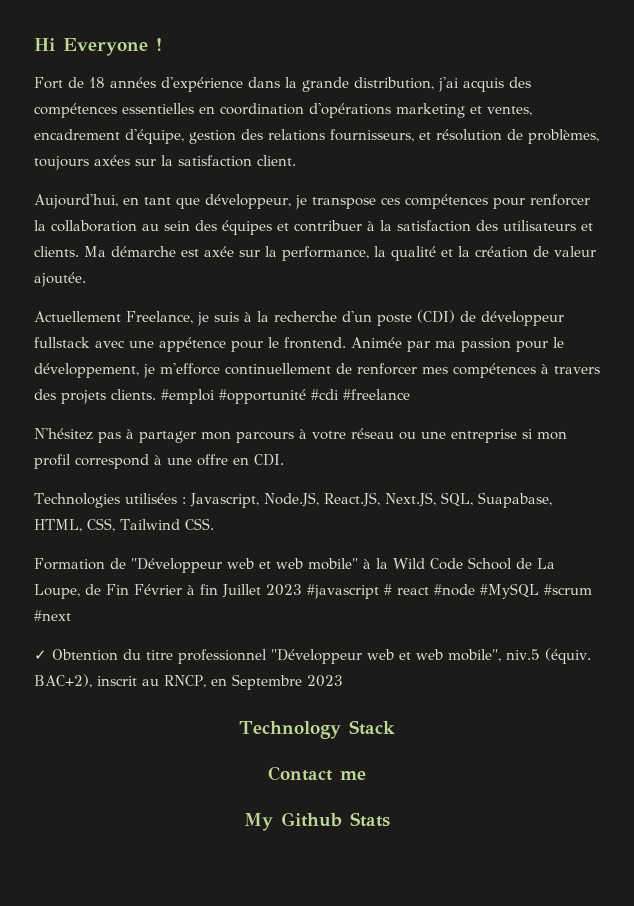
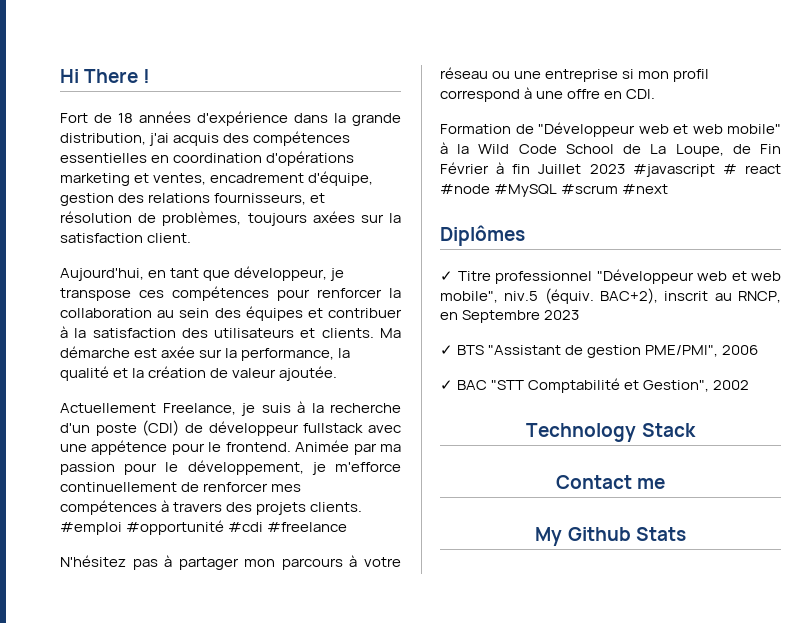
- Hi Everyone !
+ Hi There !
- Technologies utilisées : Javascript, Node.JS, React.JS, Next.JS, SQL, Suapabase, HTML, CSS, Tailwind CSS.
- ✓ Obtention du titre professionnel "Développeur web et web mobile", niv.5 (équiv.
+ Diplômes
+ ✓ Titre professionnel "Développeur web et web mobile", niv.5 (équiv.
+ ✓ BTS "Assistant de gestion PME/PMI", 2006
+ ✓ BAC "STT Comptabilité et Gestion", 2002

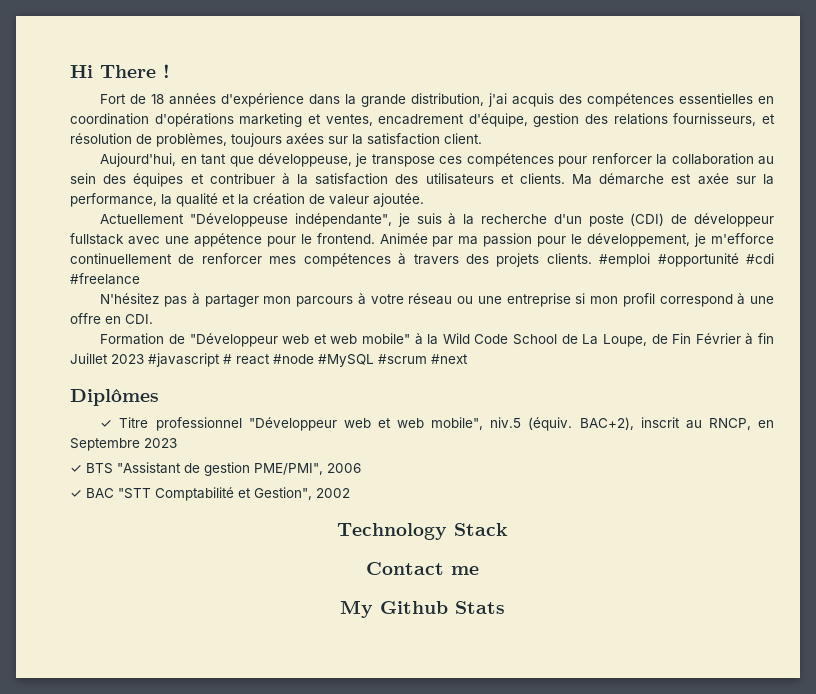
- Aujourd'hui, en tant que développeur, je transpose ces compétences pour renforcer la collaboration au sein des équipes et contribuer à la satisfaction des utilisateurs et clients.
+ Aujourd'hui, en tant que développeuse, je transpose ces compétences pour renforcer la collaboration au sein des équipes et contribuer à la satisfaction des utilisateurs et clients.
- Actuellement Freelance, je suis à la recherche d'un poste (CDI) de développeur fullstack avec une appétence pour le frontend.
+ Actuellement "Développeuse indépendante", je suis à la recherche d'un poste (CDI) de développeur fullstack avec une appétence pour le frontend.

